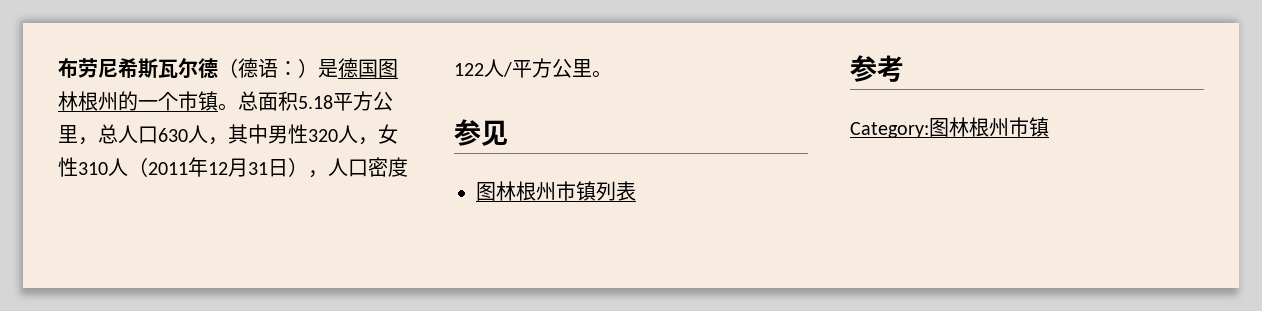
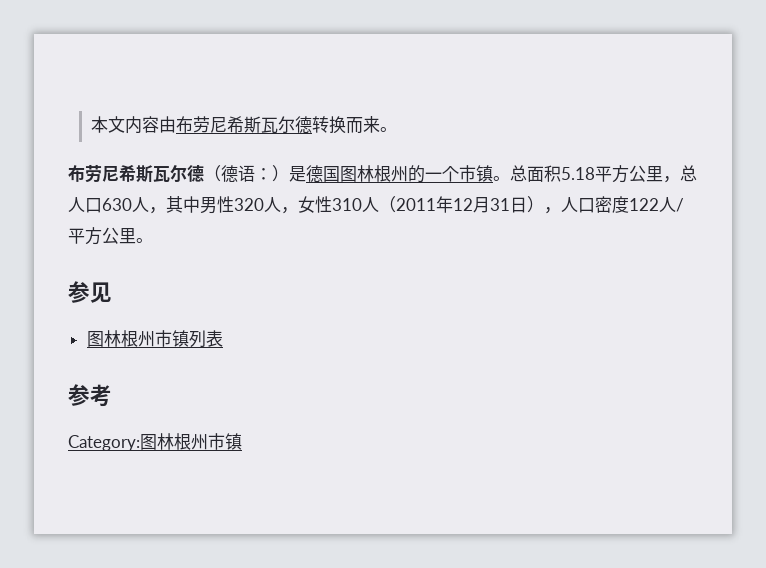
+ 本文内容由布劳尼希斯瓦尔德转换而来。

